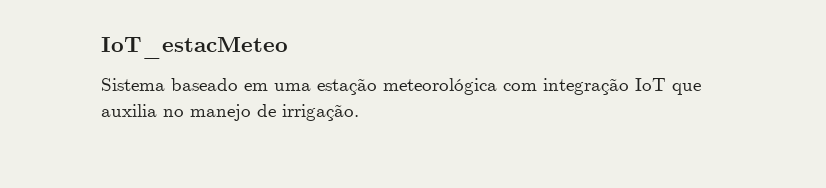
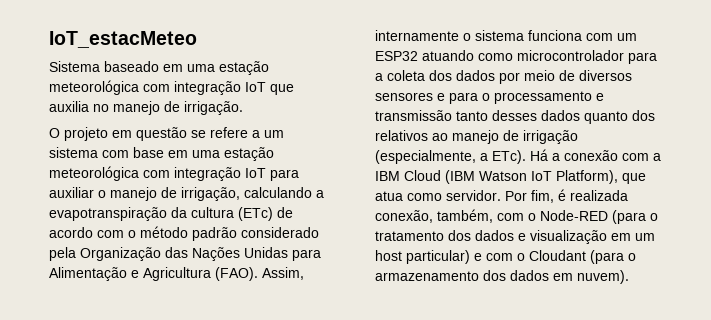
+ O projeto em questão se refere a um sistema com base em uma estação meteorológica com integração IoT para auxiliar o manejo de irrigação, calculando a evapotranspiração da cultura (ETc) de acordo com o método padrão considerado pela Organização das Nações Unidas para Alimentação e Agricultura (FAO). Assim, internamente o sistema funciona com um ESP32 atuando como microcontrolador para a coleta dos dados por meio de diversos sensores e para o processamento e transmissão tanto desses dados quanto dos relativos ao manejo de irrigação (especialmente, a ETc). Há a conexão com a IBM Cloud (IBM Watson IoT Platform), que atua como servidor. Por fim, é realizada conexão, também, com o Node-RED (para o tratamento dos dados e visualização em um host particular) e com o Cloudant (para o armazenamento dos dados em nuvem).

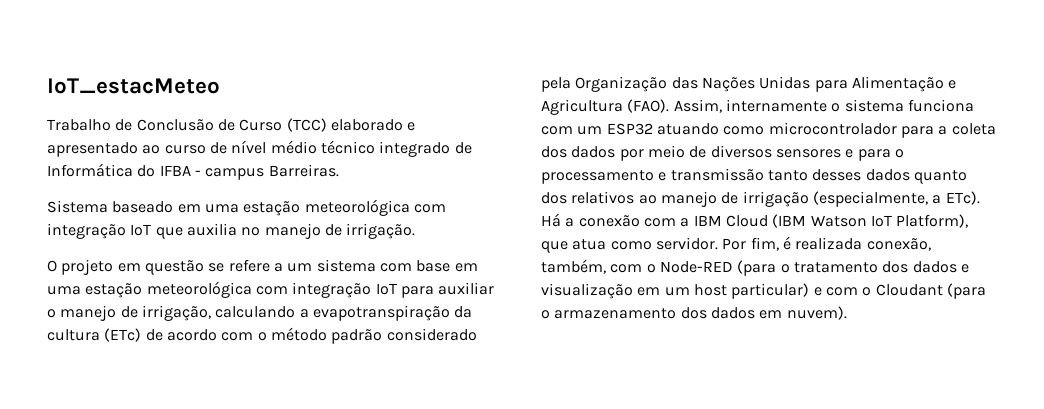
+ Trabalho de Conclusão de Curso (TCC) elaborado e apresentado ao curso de nível médio técnico integrado de Informática do IFBA - campus Barreiras.

